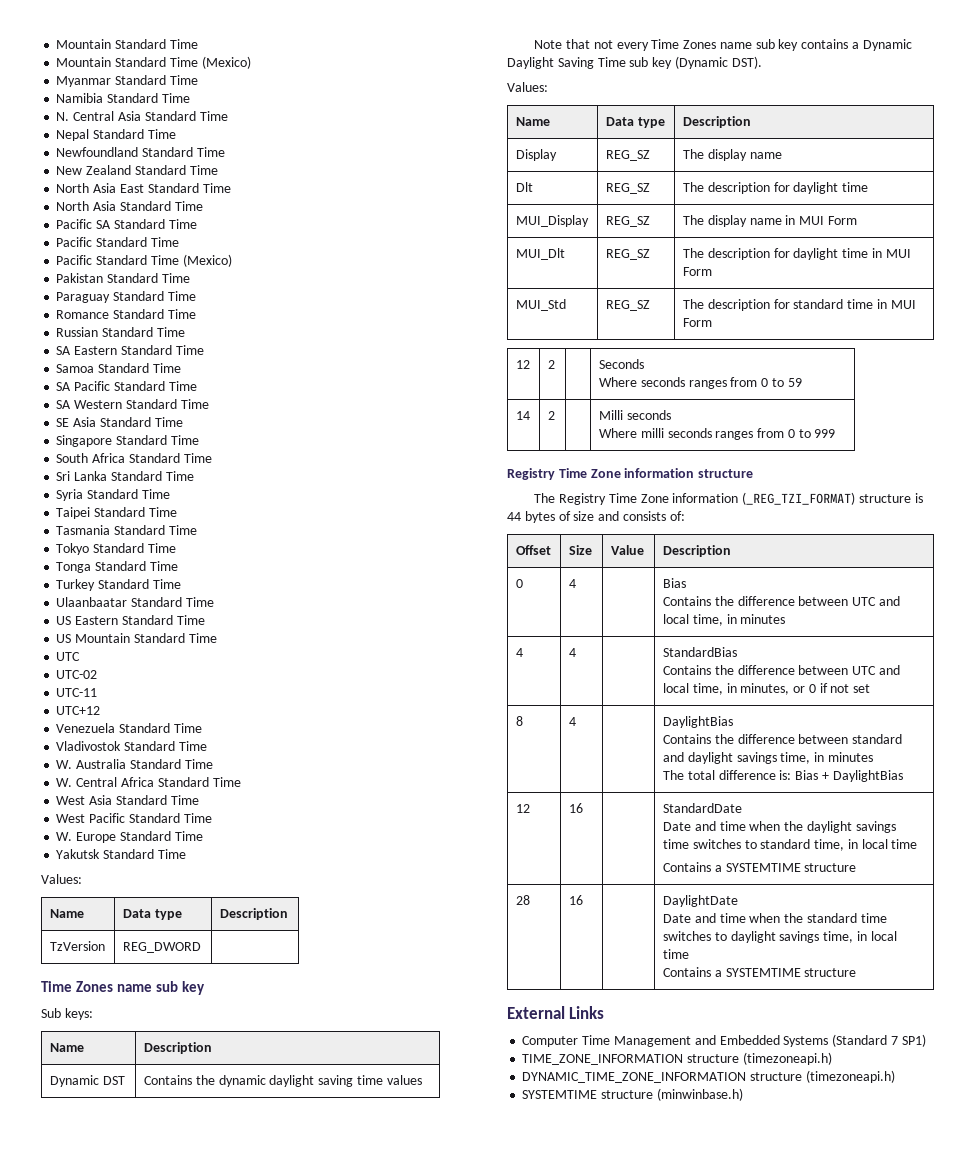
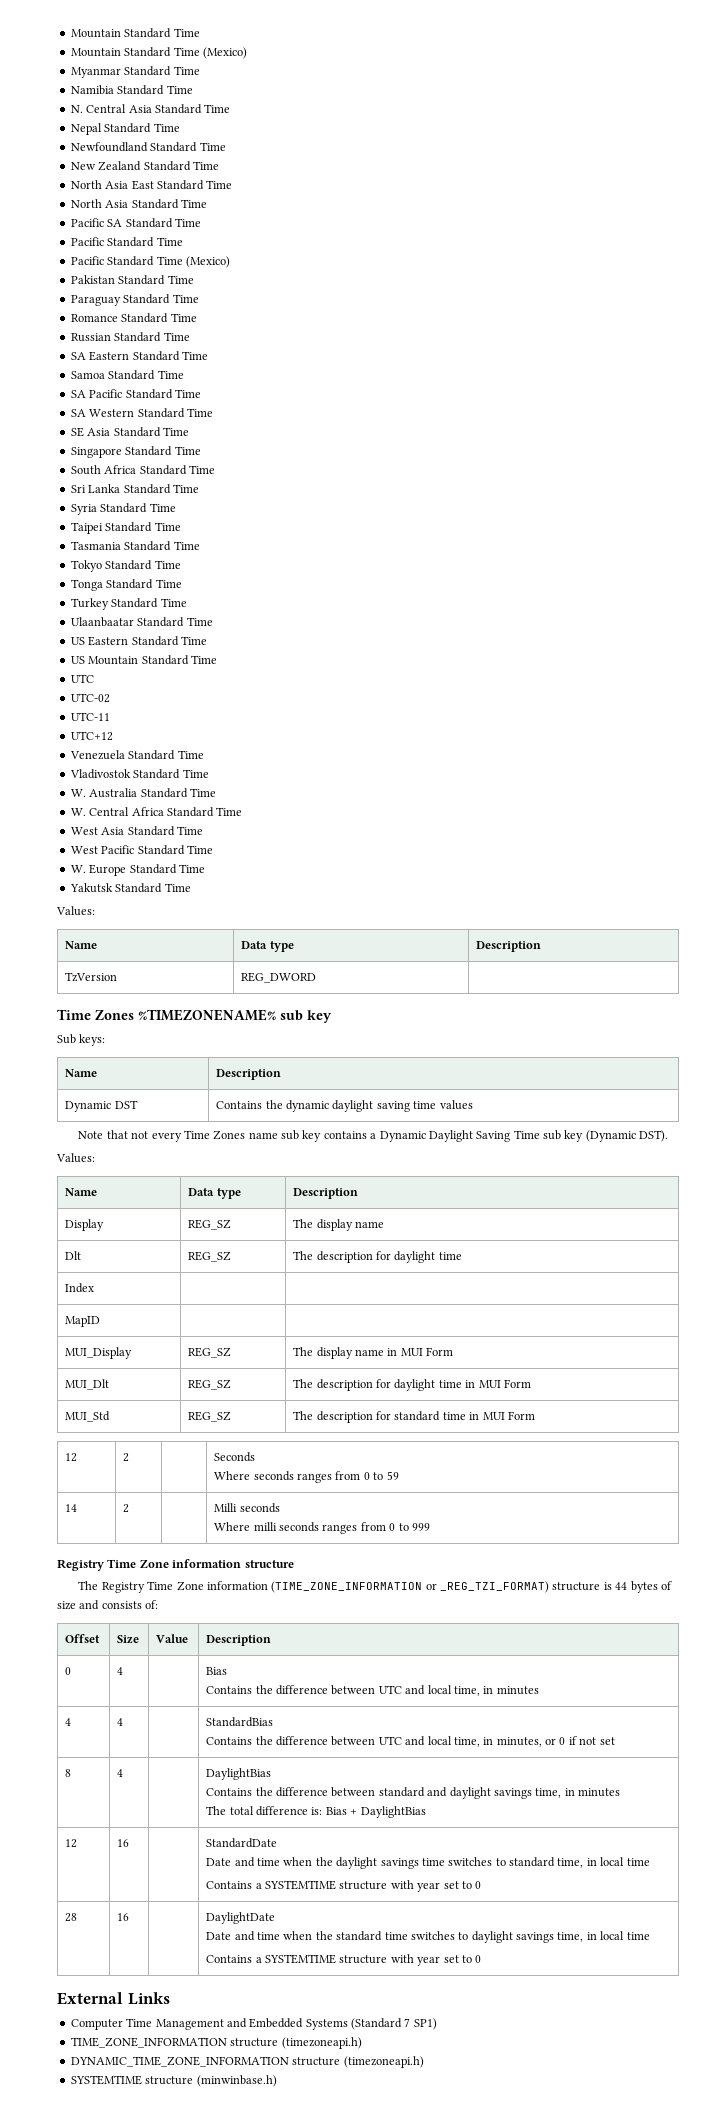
  TzVersion | REG_DWORD |
- Time Zones name sub key
+ Time Zones %TIMEZONENAME% sub key
+ Index | |
+ MapID | |
- The Registry Time Zone information (_REG_TZI_FORMAT) structure is 44 bytes of size and consists of:
+ The Registry Time Zone information (TIME_ZONE_INFORMATION or _REG_TZI_FORMAT) structure is 44 bytes of size and consists of:
  12 | 16 | | StandardDate
  Date and time when the daylight savings time switches to standard time, in local time
- Contains a SYSTEMTIME structure
+ Contains a SYSTEMTIME structure with year set to 0
  28 | 16 | | DaylightDate
  Date and time when the standard time switches to daylight savings time, in local time
- Contains a SYSTEMTIME structure
+ Contains a SYSTEMTIME structure with year set to 0

